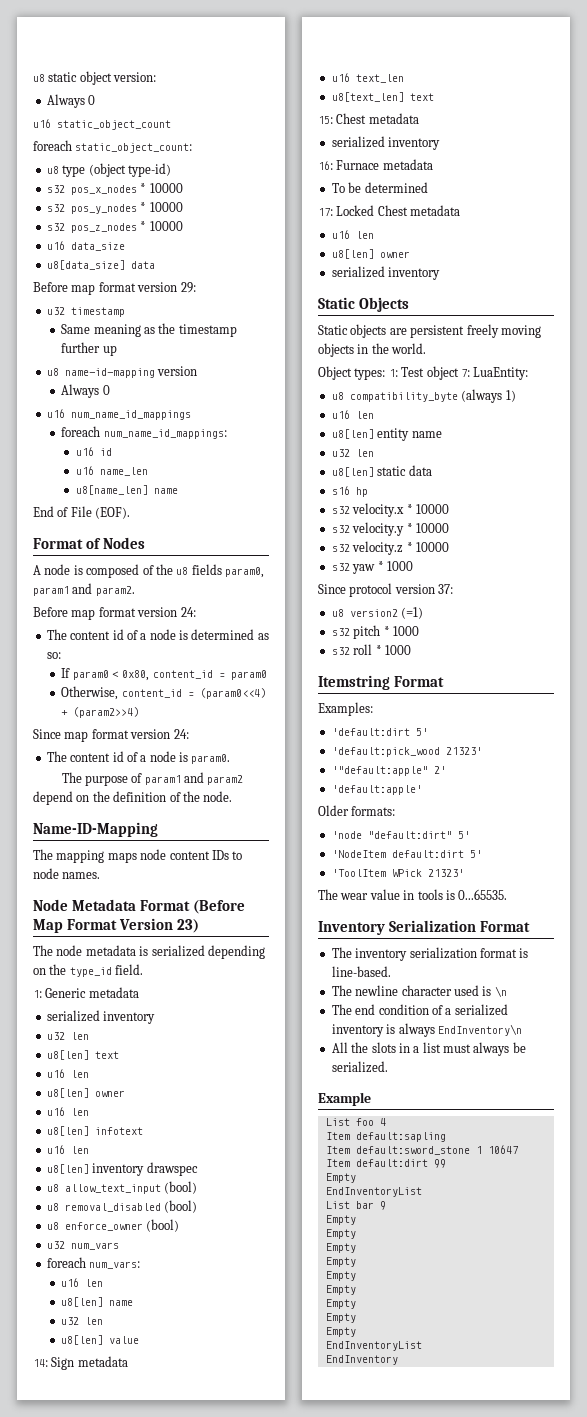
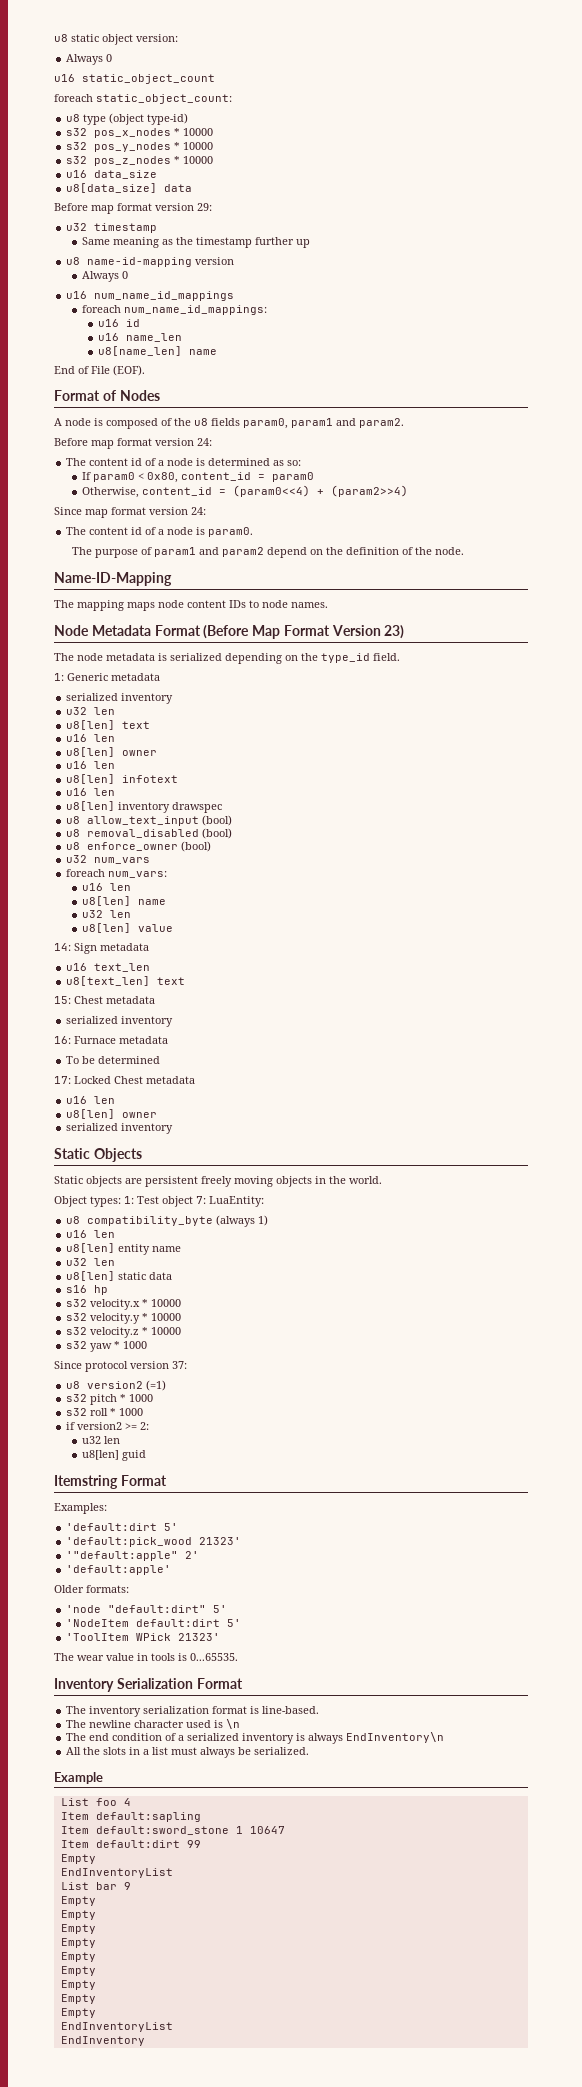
+ if version2 >= 2:
+ u32 len
+ u8[len] guid

